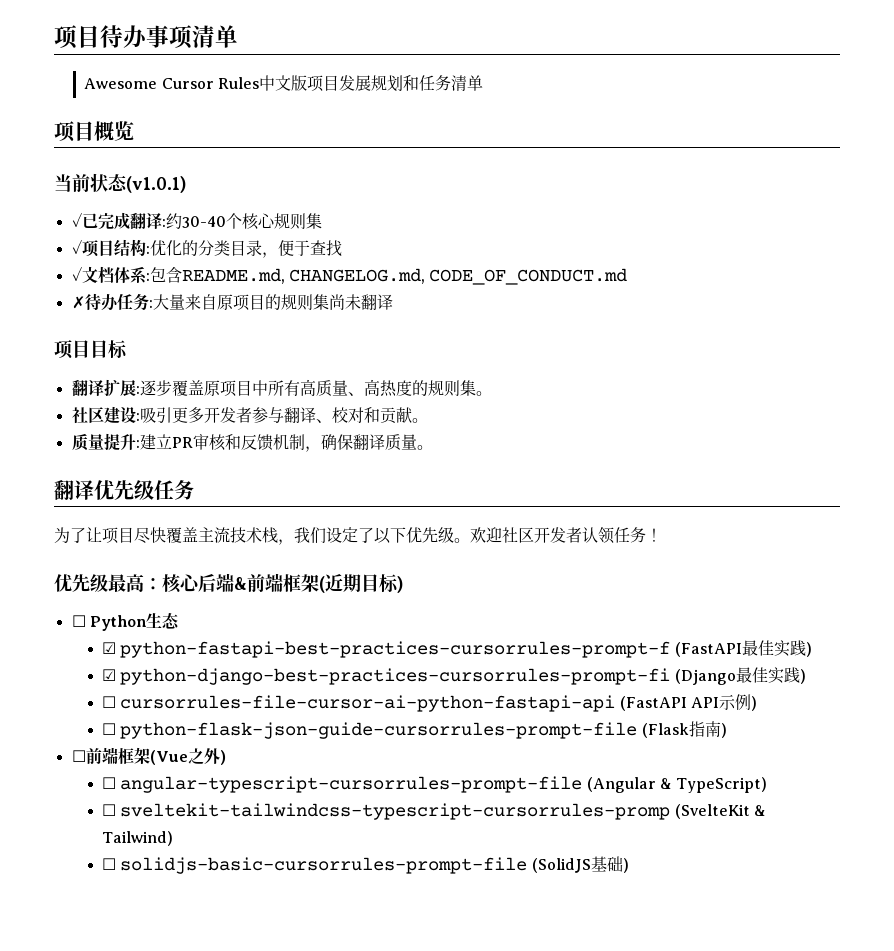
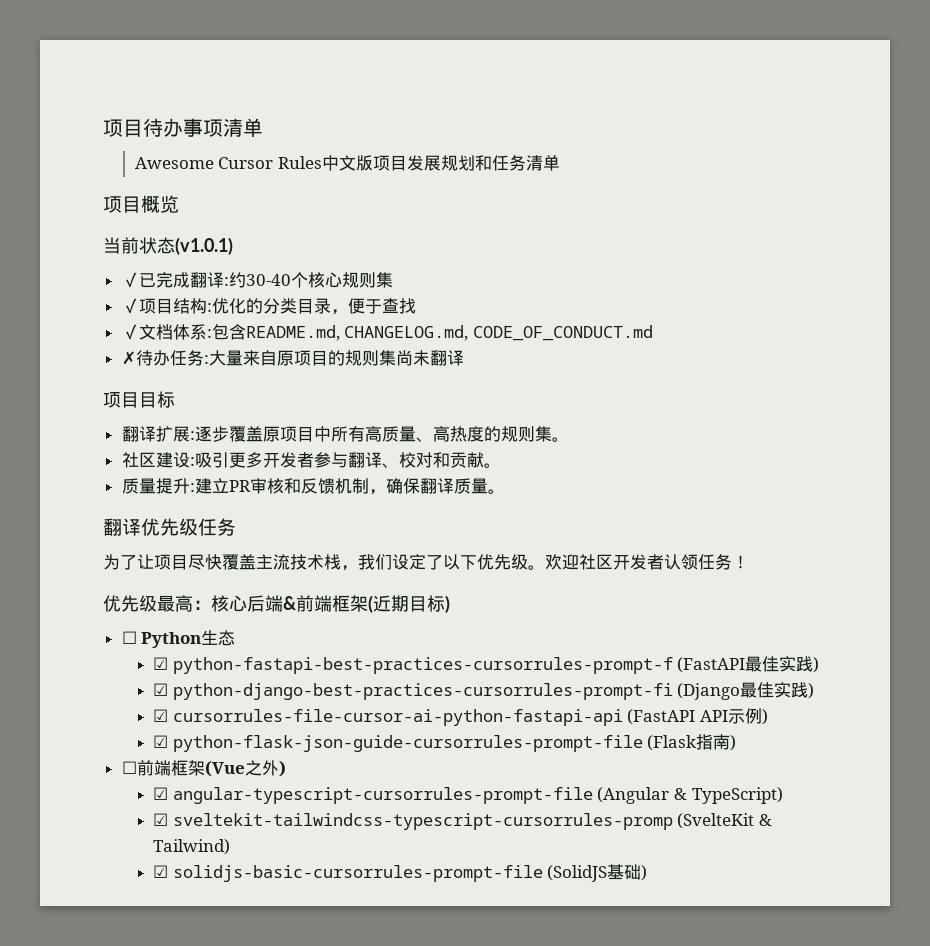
- ☐ cursorrules-file-cursor-ai-python-fastapi-api (FastAPI API示例)
+ ☑ cursorrules-file-cursor-ai-python-fastapi-api (FastAPI API示例)
- ☐ python-flask-json-guide-cursorrules-prompt-file (Flask指南)
+ ☑ python-flask-json-guide-cursorrules-prompt-file (Flask指南)
- ☐ angular-typescript-cursorrules-prompt-file (Angular & TypeScript)
+ ☑ angular-typescript-cursorrules-prompt-file (Angular & TypeScript)
- ☐ sveltekit-tailwindcss-typescript-cursorrules-promp (SvelteKit & Tailwind)
+ ☑ sveltekit-tailwindcss-typescript-cursorrules-promp (SvelteKit & Tailwind)
- ☐ solidjs-basic-cursorrules-prompt-file (SolidJS基础)
+ ☑ solidjs-basic-cursorrules-prompt-file (SolidJS基础)

